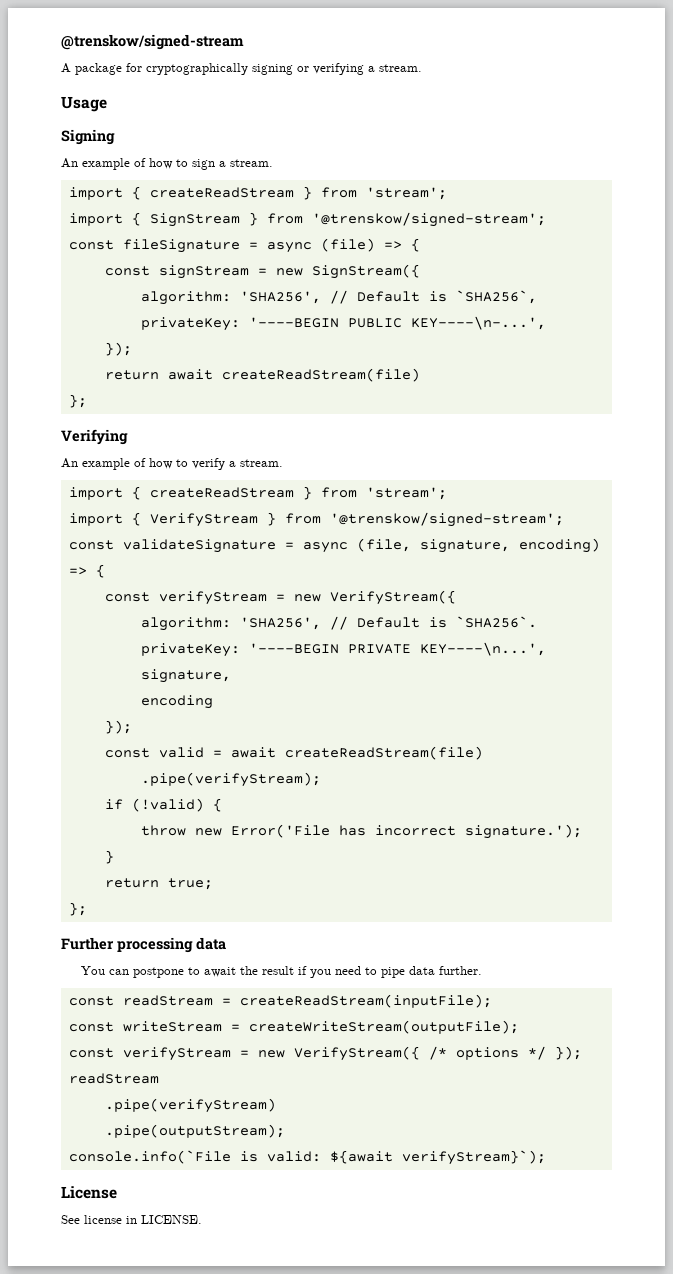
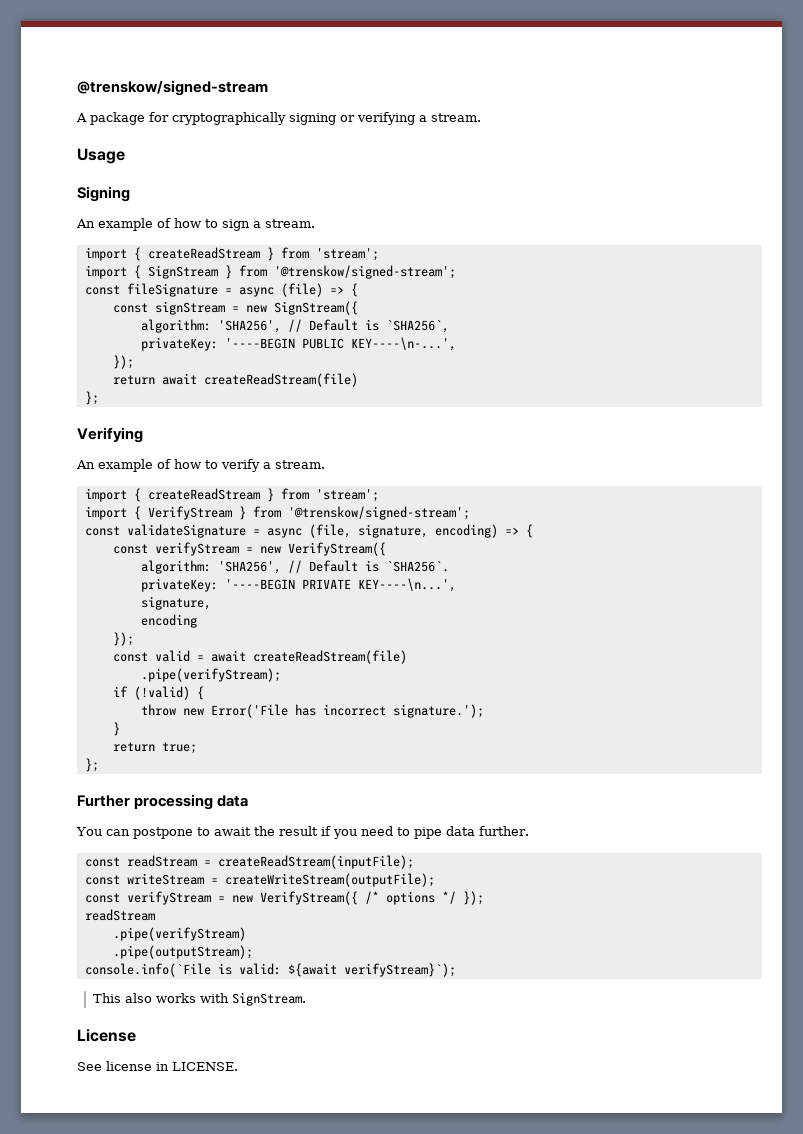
+ This also works with SignStream.

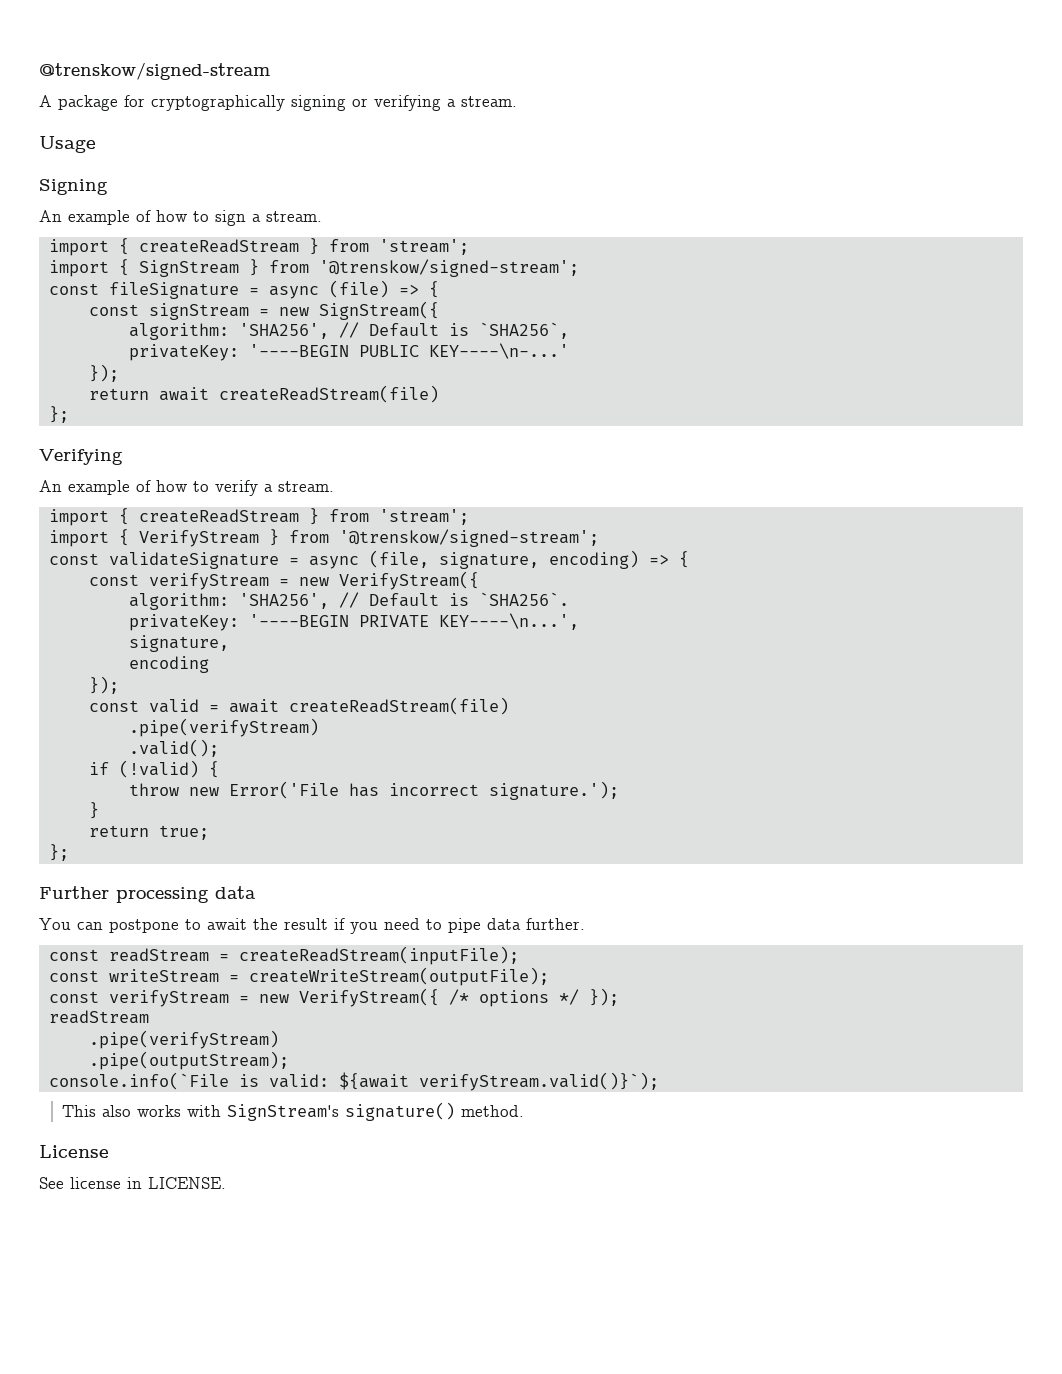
- privateKey: '----BEGIN PUBLIC KEY----\n-...',
+ privateKey: '----BEGIN PUBLIC KEY----\n-...'
  const valid = await createReadStream(file)
- .pipe(verifyStream);
+ .pipe(verifyStream)
+ .valid();
- console.info(`File is valid: ${await verifyStream}`);
+ console.info(`File is valid: ${await verifyStream.valid()}`);
- This also works with SignStream.
+ This also works with SignStream's signature() method.

